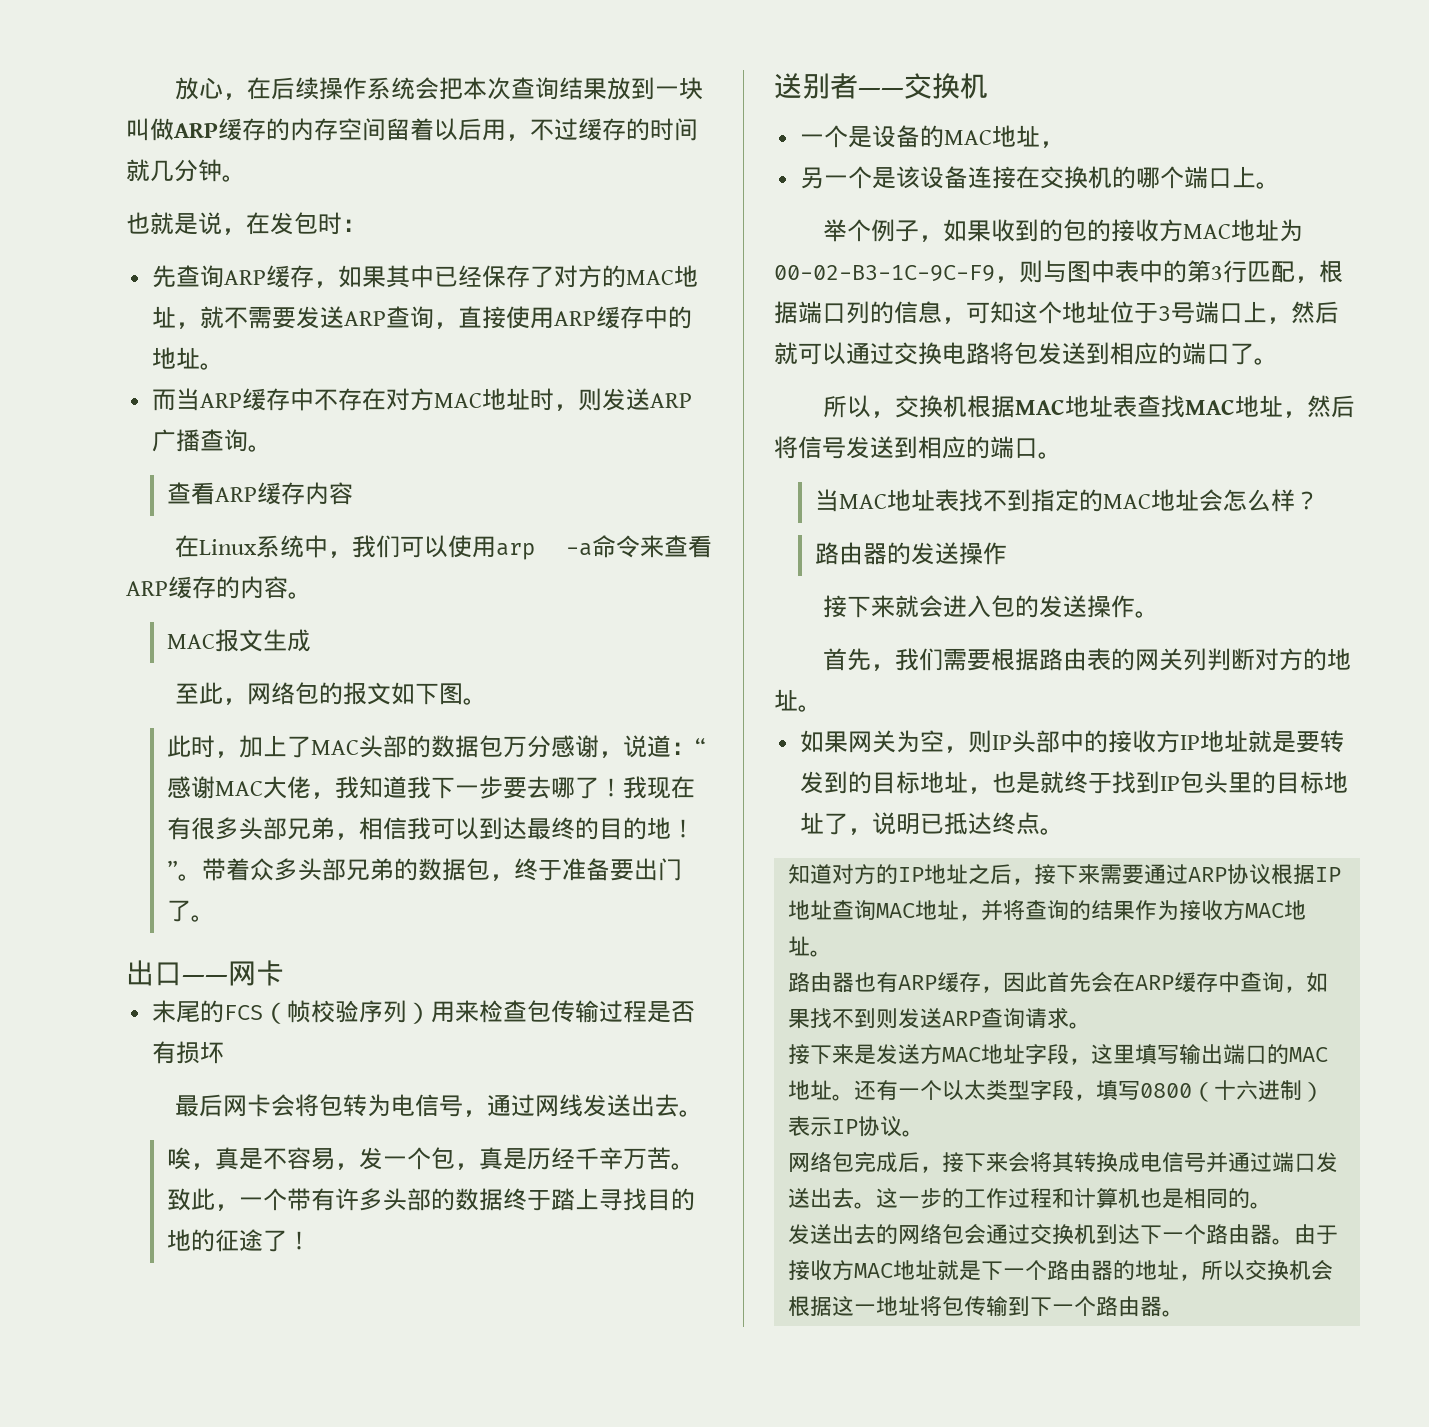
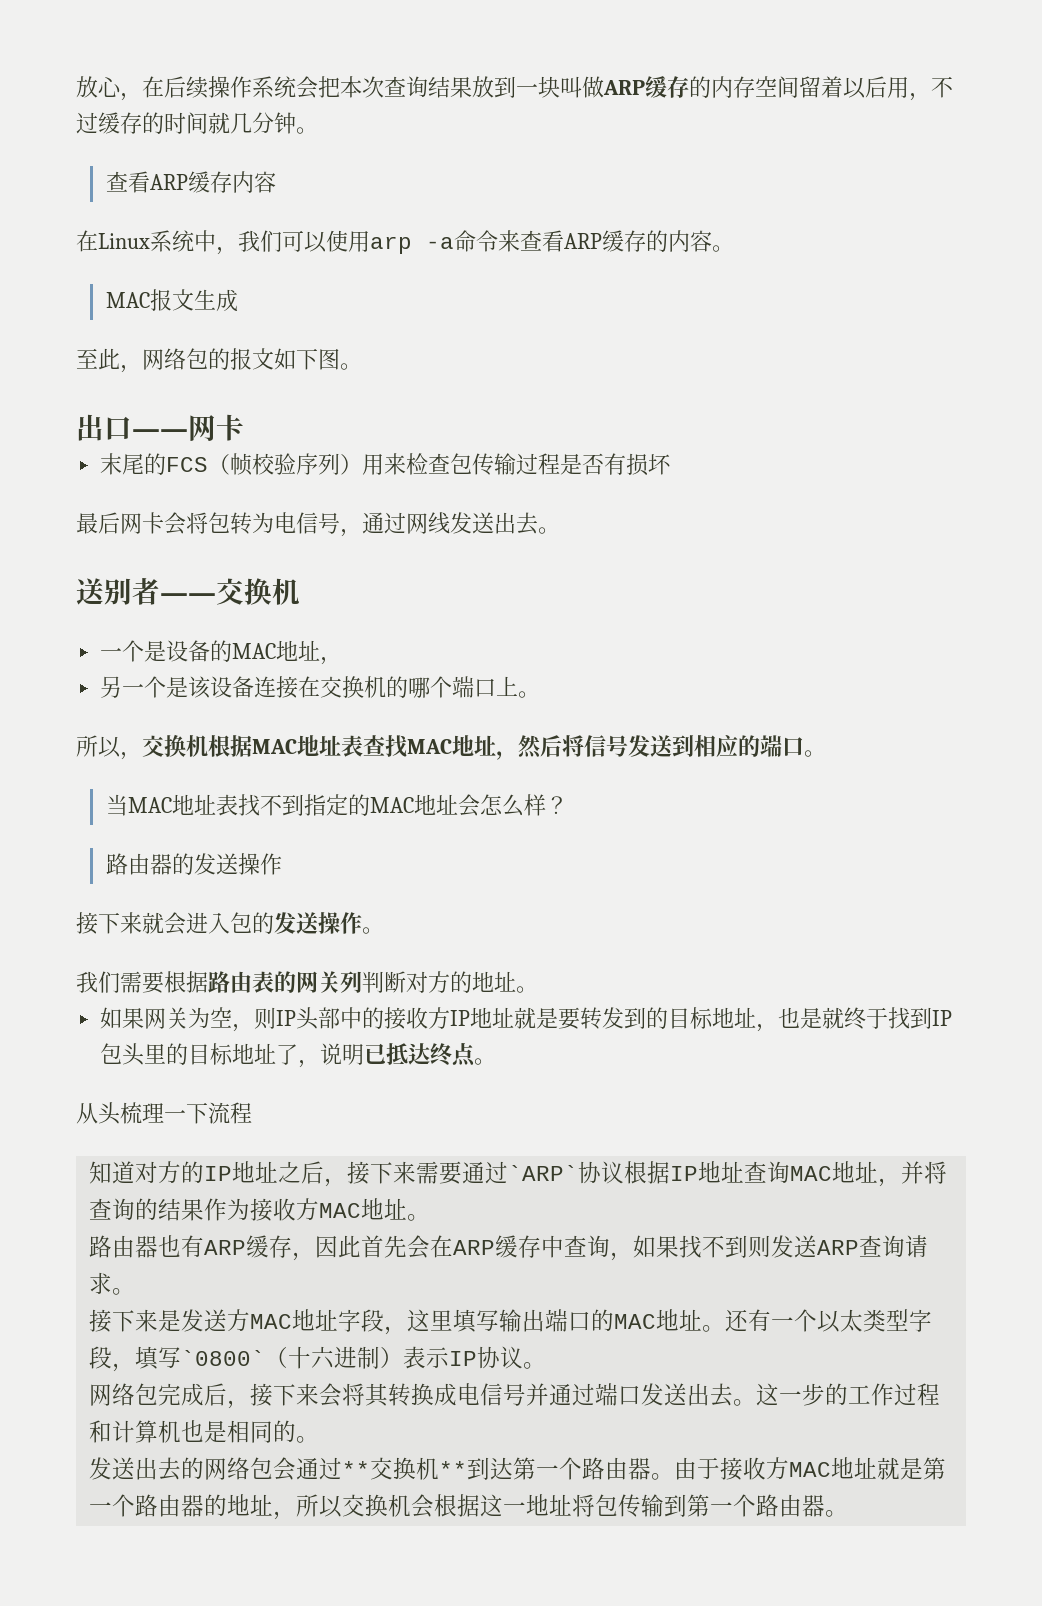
- 也就是说，在发包时：
- 先查询ARP缓存，如果其中已经保存了对方的MAC地址，就不需要发送ARP查询，直接使用ARP缓存中的地址。
- 而当ARP缓存中不存在对方MAC地址时，则发送ARP广播查询。
- 此时，加上了MAC头部的数据包万分感谢，说道：“感谢MAC大佬，我知道我下一步要去哪了！我现在有很多头部兄弟，相信我可以到达最终的目的地！”。带着众多头部兄弟的数据包，终于准备要出门了。
- 唉，真是不容易，发一个包，真是历经千辛万苦。致此，一个带有许多头部的数据终于踏上寻找目的地的征途了！
- 举个例子，如果收到的包的接收方MAC地址为00-02-B3-1C-9C-F9，则与图中表中的第3行匹配，根据端口列的信息，可知这个地址位于3号端口上，然后就可以通过交换电路将包发送到相应的端口了。
- 首先，我们需要根据路由表的网关列判断对方的地址。
+ 我们需要根据路由表的网关列判断对方的地址。
+ 从头梳理一下流程
- 知道对方的IP地址之后，接下来需要通过ARP协议根据IP地址查询MAC地址，并将查询的结果作为接收方MAC地址。
+ 知道对方的IP地址之后，接下来需要通过`ARP`协议根据IP地址查询MAC地址，并将查询的结果作为接收方MAC地址。
- 还有一个以太类型字段，填写0800（十六进制）表示IP协议。
+ 还有一个以太类型字段，填写`0800`（十六进制）表示IP协议。
- 发送出去的网络包会通过交换机到达下一个路由器。
+ 发送出去的网络包会通过**交换机**到达第一个路由器。
- 由于接收方MAC地址就是下一个路由器的地址，所以交换机会根据这一地址将包传输到下一个路由器。
+ 由于接收方MAC地址就是第一个路由器的地址，所以交换机会根据这一地址将包传输到第一个路由器。

